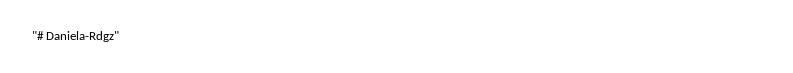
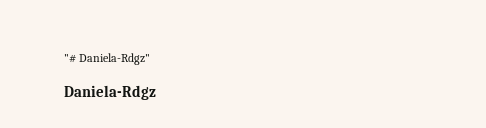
+ Daniela-Rdgz

